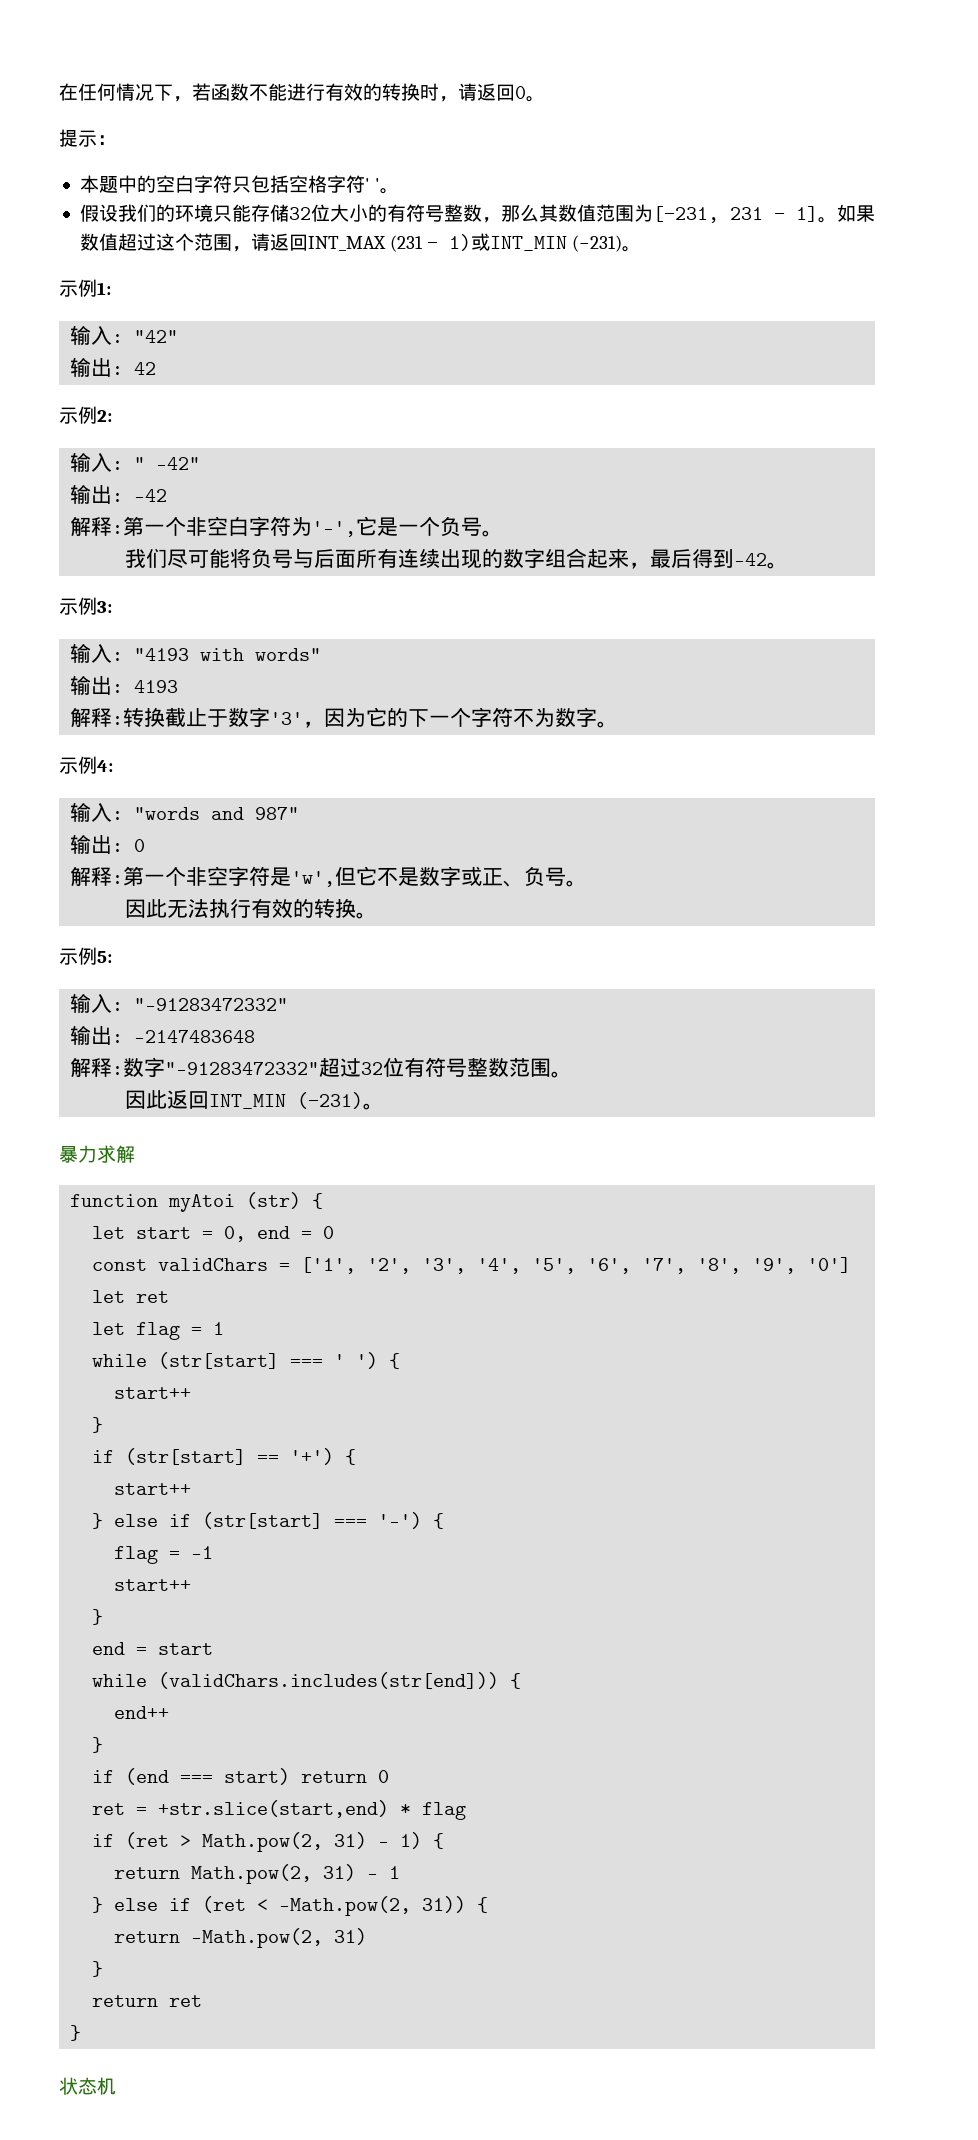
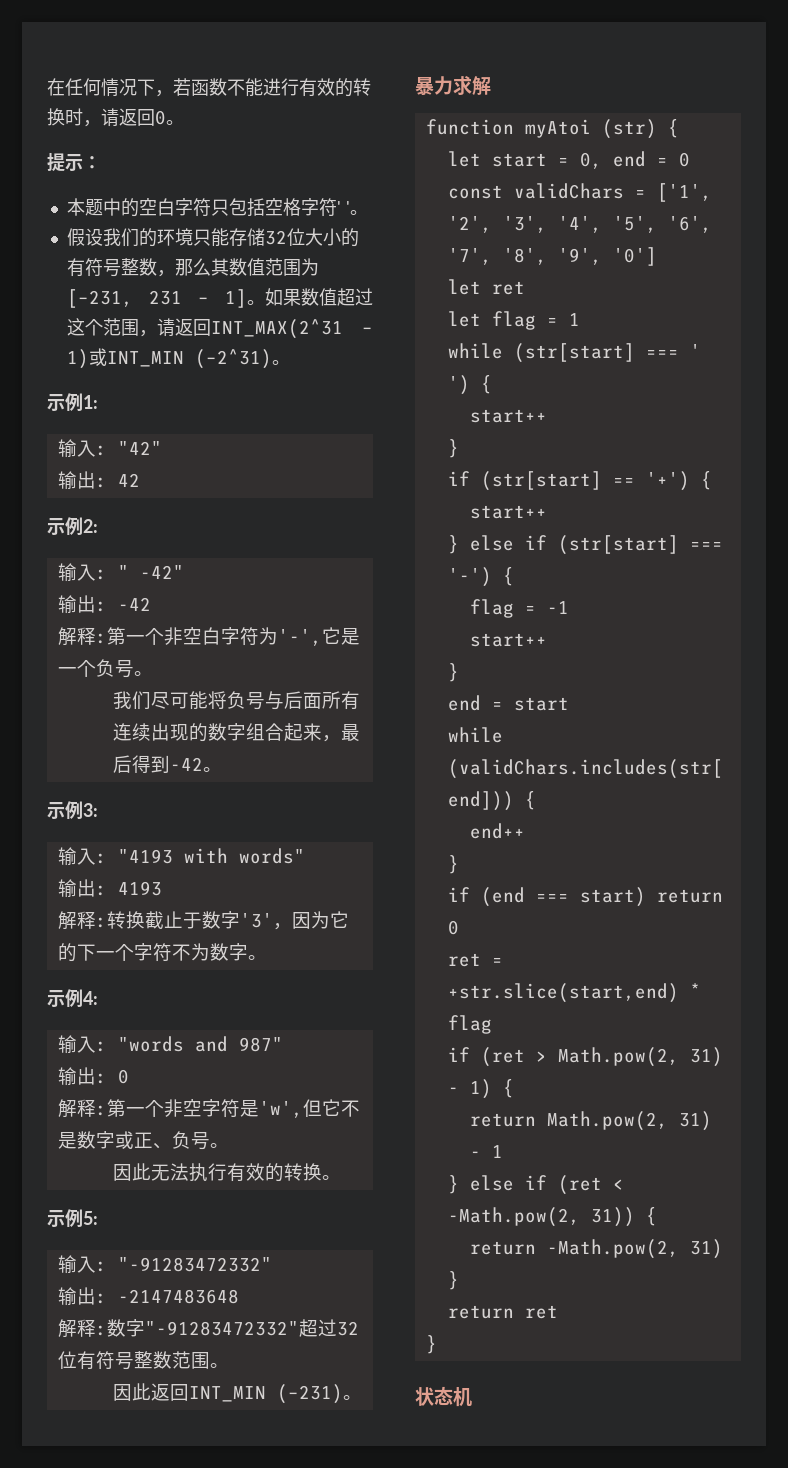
- 如果数值超过这个范围，请返回INT_MAX (231 − 1)或INT_MIN (−231)。
+ 如果数值超过这个范围，请返回INT_MAX(2^31 − 1)或INT_MIN (−2^31)。

